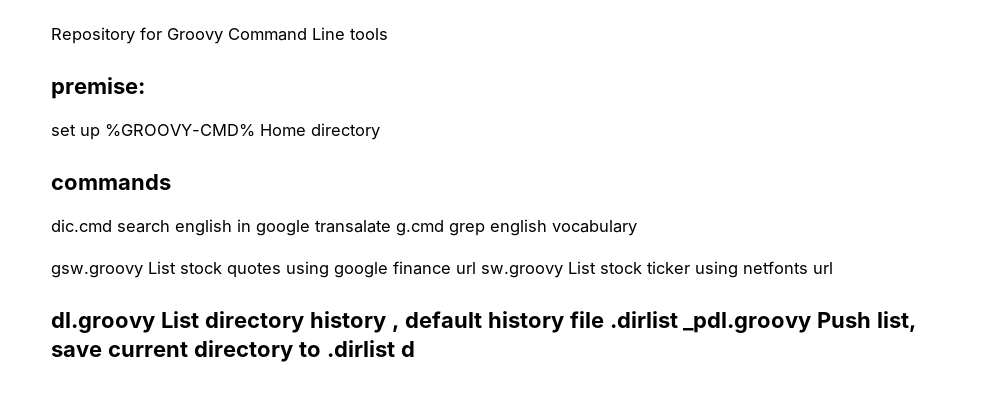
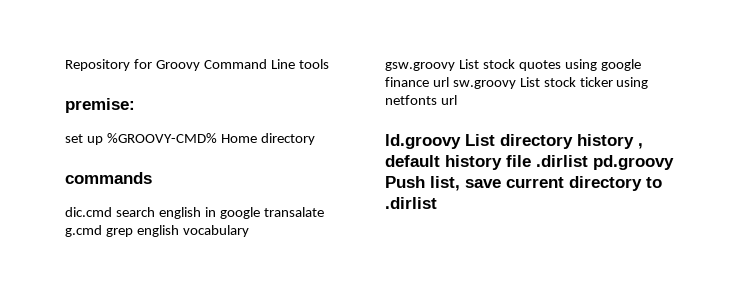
- dl.groovy List directory history , default history file .dirlist _pdl.groovy Push list, save current directory to .dirlist d
+ ld.groovy List directory history , default history file .dirlist pd.groovy Push list, save current directory to .dirlist

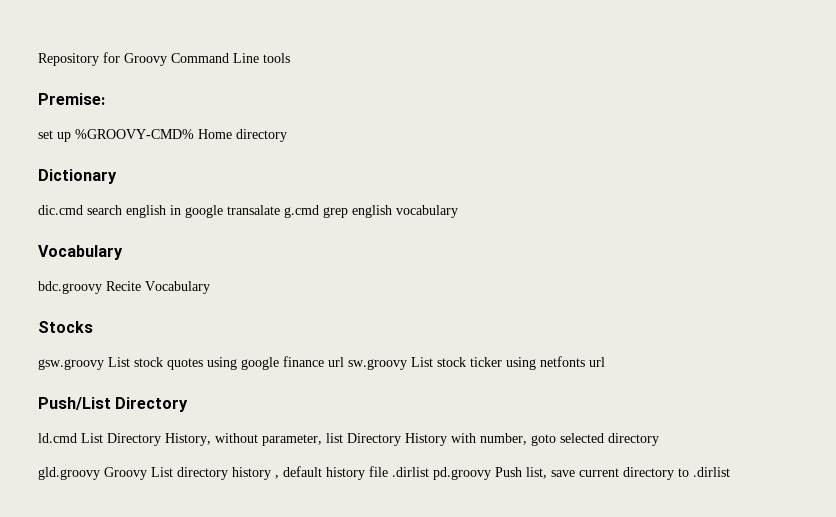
- premise:
+ Premise:
- commands
+ Dictionary
  dic.cmd search english in google transalate g.cmd grep english vocabulary
+ Vocabulary
+ bdc.groovy Recite Vocabulary
+ Stocks
- ld.groovy List directory history , default history file .dirlist pd.groovy Push list, save current directory to .dirlist
+ Push/List Directory
+ ld.cmd List Directory History, without parameter, list Directory History with number, goto selected directory
+ gld.groovy Groovy List directory history , default history file .dirlist pd.groovy Push list, save current directory to .dirlist

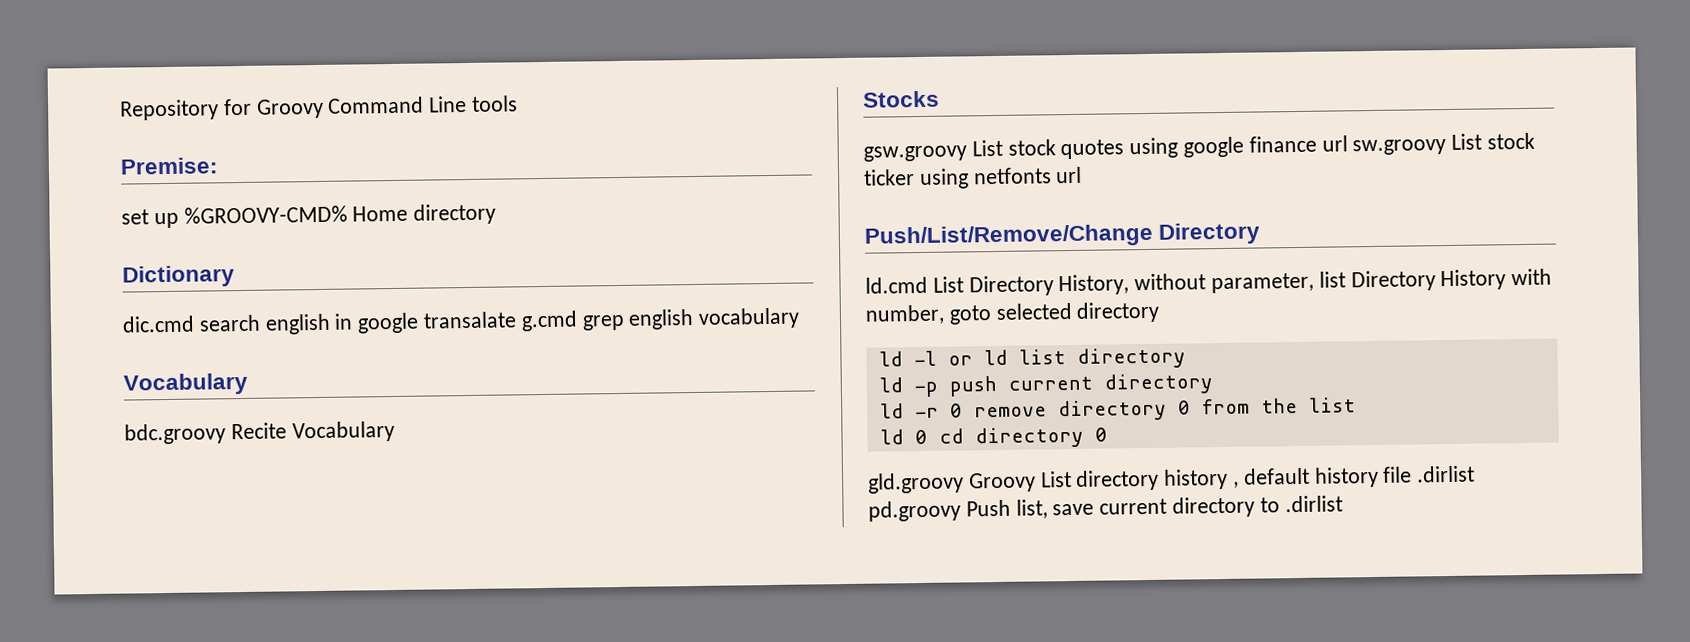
- Push/List Directory
+ Push/List/Remove/Change Directory
+ ld -l or ld list directory
+ ld -p push current directory
+ ld -r 0 remove directory 0 from the list
+ ld 0 cd directory 0

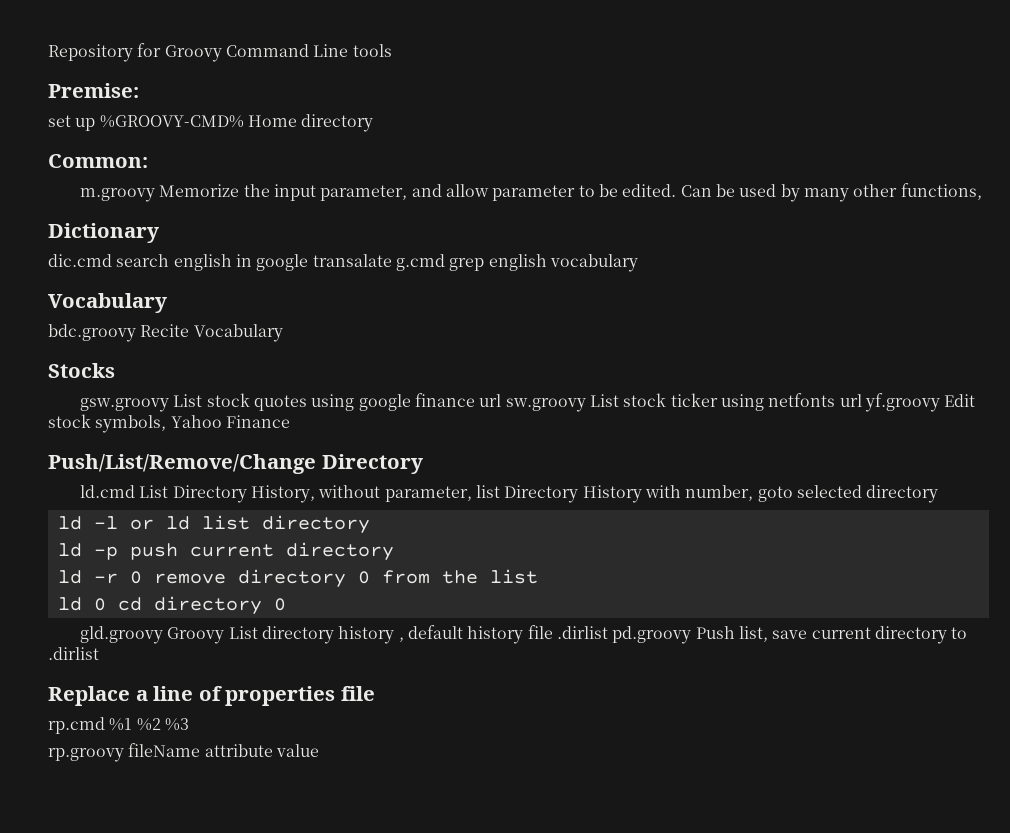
+ Common:
+ m.groovy Memorize the input parameter, and allow parameter to be edited. Can be used by many other functions,
- gsw.groovy List stock quotes using google finance url sw.groovy List stock ticker using netfonts url
+ gsw.groovy List stock quotes using google finance url sw.groovy List stock ticker using netfonts url yf.groovy Edit stock symbols, Yahoo Finance
+ Replace a line of properties file
+ rp.cmd %1 %2 %3
+ rp.groovy fileName attribute value

